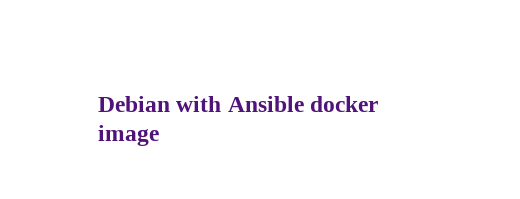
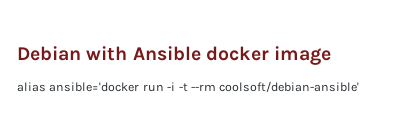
+ alias ansible='docker run -i -t --rm coolsoft/debian-ansible'

